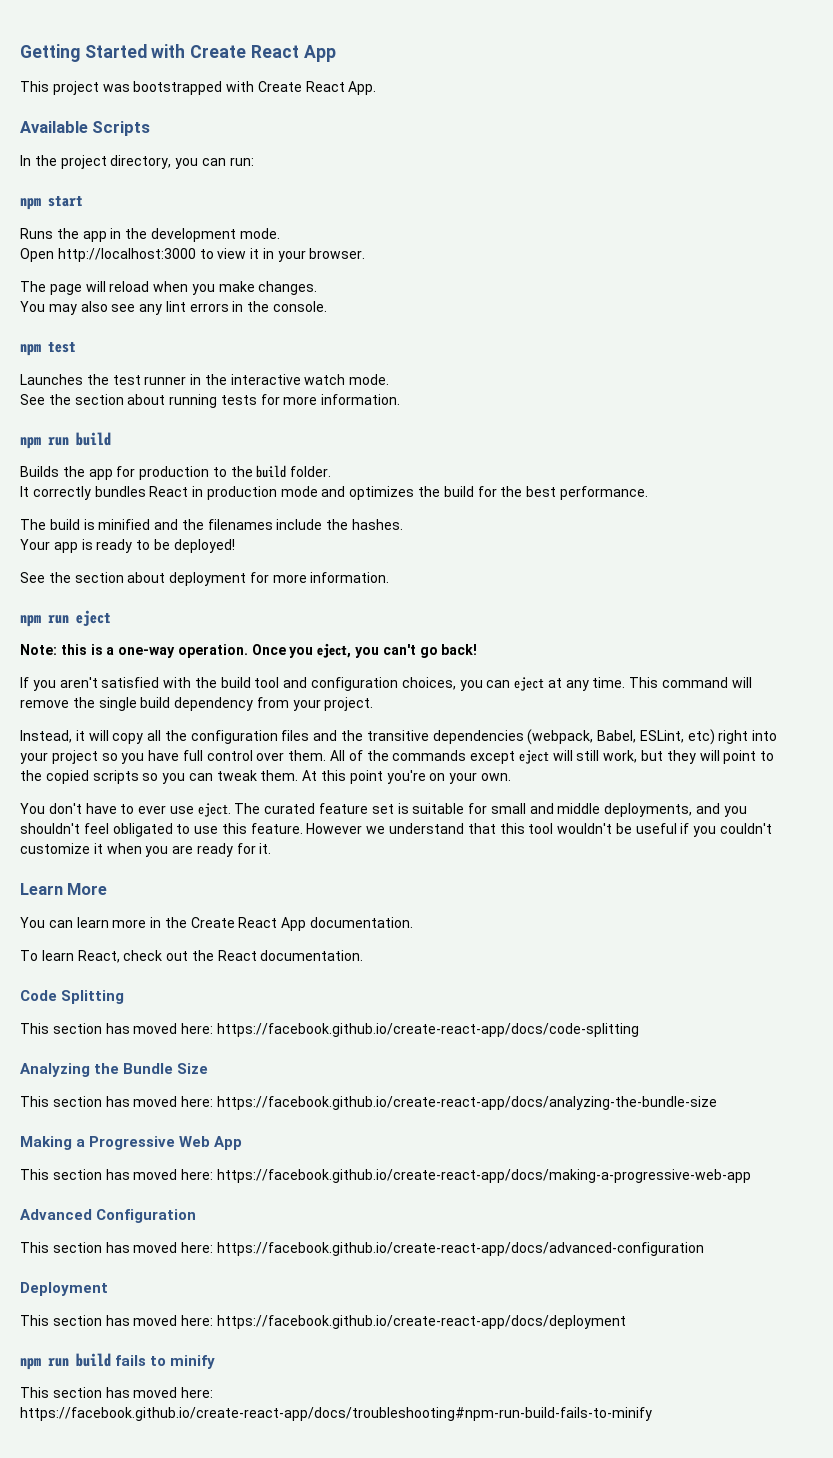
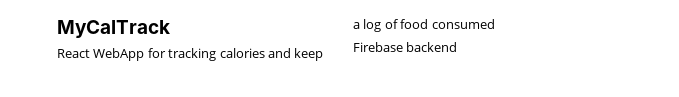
- Getting Started with Create React App
- This project was bootstrapped with Create React App.
- Available Scripts
- In the project directory, you can run:
- npm start
- Runs the app in the development mode.
- Open http://localhost:3000 to view it in your browser.
- The page will reload when you make changes.
- You may also see any lint errors in the console.
- npm test
- Launches the test runner in the interactive watch mode.
- See the section about running tests for more information.
- npm run build
- Builds the app for production to the build folder.
- It correctly bundles React in production mode and optimizes the build for the best performance.
- The build is minified and the filenames include the hashes.
- Your app is ready to be deployed!
- See the section about deployment for more information.
- npm run eject
- Note: this is a one-way operation. Once you eject, you can't go back!
- If you aren't satisfied with the build tool and configuration choices, you can eject at any time. This command will remove the single build dependency from your project.
- Instead, it will copy all the configuration files and the transitive dependencies (webpack, Babel, ESLint, etc) right into your project so you have full control over them. All of the commands except eject will still work, but they will point to the copied scripts so you can tweak them. At this point you're on your own.
- You don't have to ever use eject. The curated feature set is suitable for small and middle deployments, and you shouldn't feel obligated to use this feature. However we understand that this tool wouldn't be useful if you couldn't customize it when you are ready for it.
- Learn More
- You can learn more in the Create React App documentation.
- To learn React, check out the React documentation.
- Code Splitting
- This section has moved here: https://facebook.github.io/create-react-app/docs/code-splitting
- Analyzing the Bundle Size
- This section has moved here: https://facebook.github.io/create-react-app/docs/analyzing-the-bundle-size
- Making a Progressive Web App
- This section has moved here: https://facebook.github.io/create-react-app/docs/making-a-progressive-web-app
- Advanced Configuration
- This section has moved here: https://facebook.github.io/create-react-app/docs/advanced-configuration
- Deployment
- This section has moved here: https://facebook.github.io/create-react-app/docs/deployment
- npm run build fails to minify
- This section has moved here: https://facebook.github.io/create-react-app/docs/troubleshooting#npm-run-build-fails-to-minify
+ MyCalTrack
+ React WebApp for tracking calories and keep a log of food consumed
+ Firebase backend

